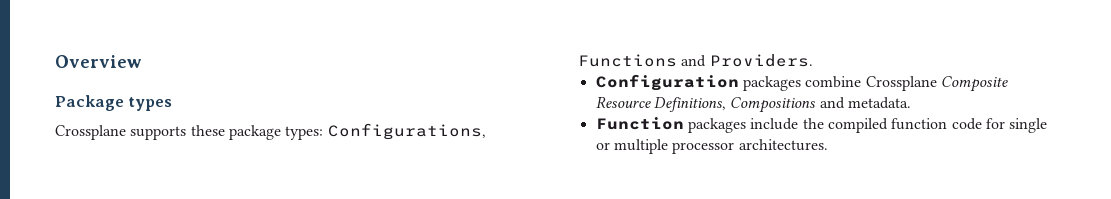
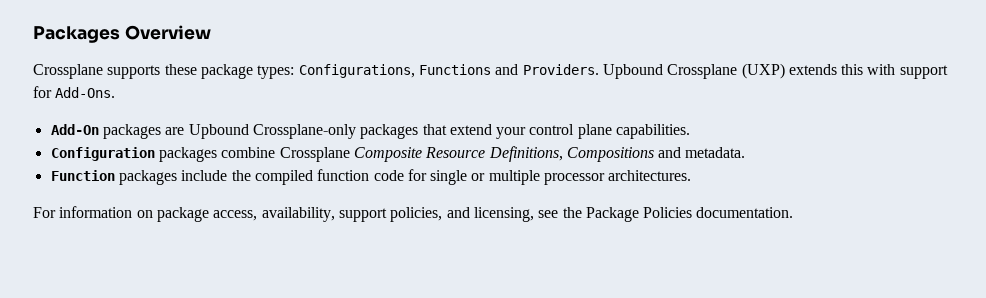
- Overview
+ Packages Overview
- Package types
+ Upbound Crossplane (UXP) extends this with support for Add-Ons.
+ Add-On packages are Upbound Crossplane-only packages that extend your control plane capabilities.
+ For information on package access, availability, support policies, and licensing, see the Package Policies documentation.

